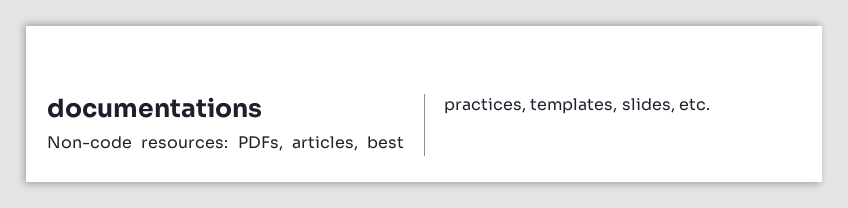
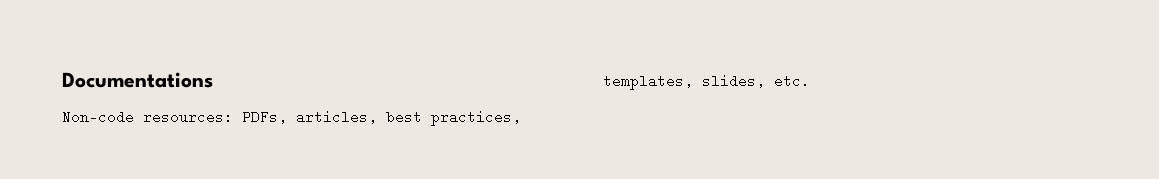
- documentations
+ Documentations

